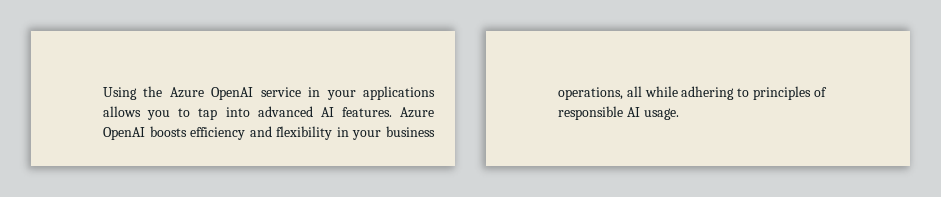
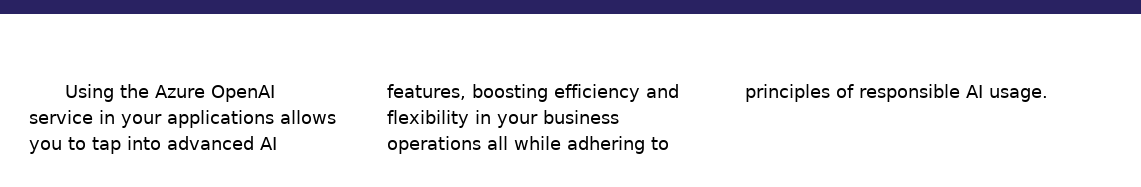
- Using the Azure OpenAI service in your applications allows you to tap into advanced AI features. Azure OpenAI boosts efficiency and flexibility in your business operations, all while adhering to principles of responsible AI usage.
+ Using the Azure OpenAI service in your applications allows you to tap into advanced AI features, boosting efficiency and flexibility in your business operations all while adhering to principles of responsible AI usage.

